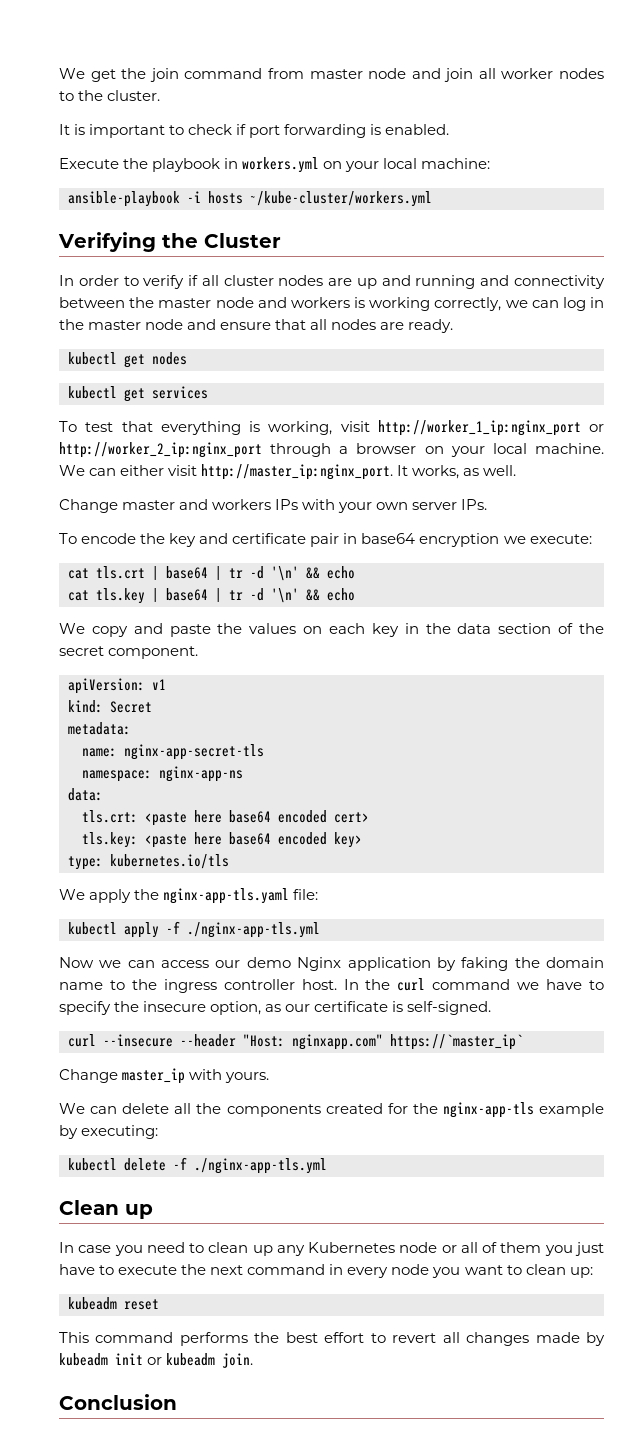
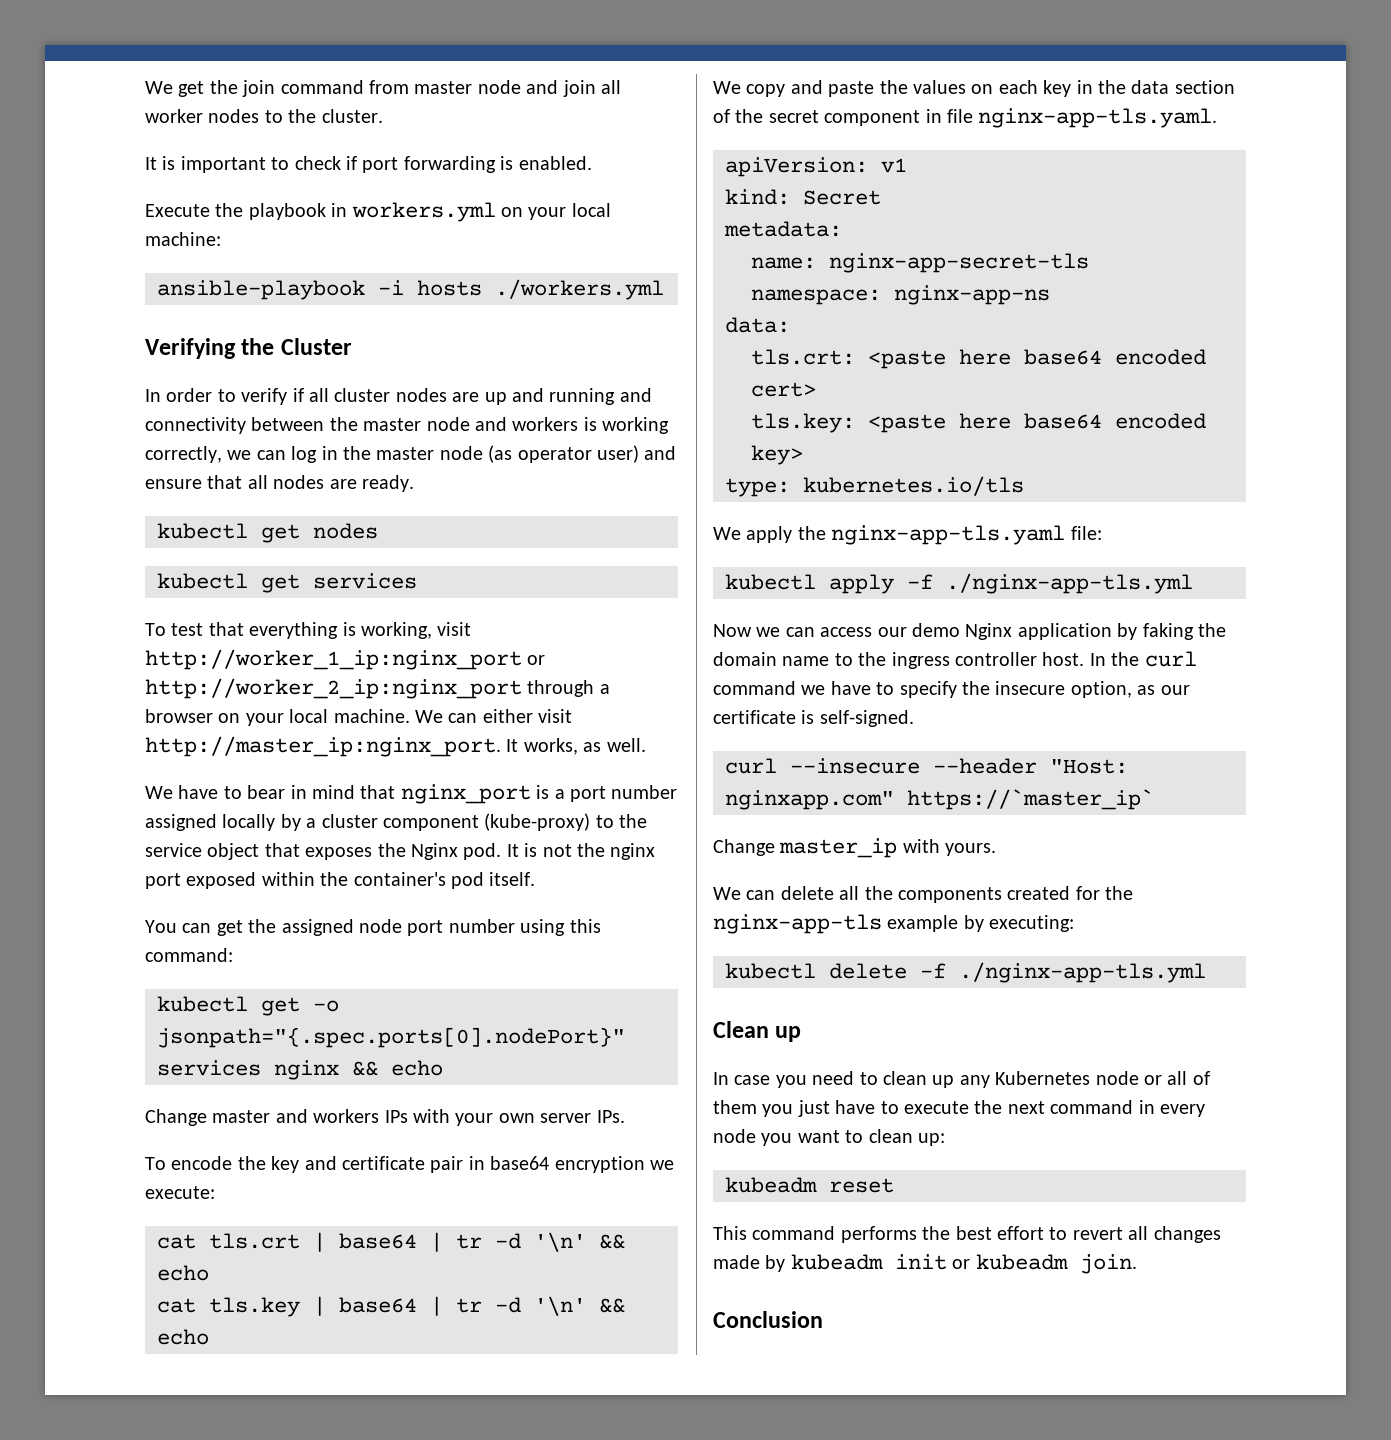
- ansible-playbook -i hosts ~/kube-cluster/workers.yml
+ ansible-playbook -i hosts ./workers.yml
- In order to verify if all cluster nodes are up and running and connectivity between the master node and workers is working correctly, we can log in the master node and ensure that all nodes are ready.
+ In order to verify if all cluster nodes are up and running and connectivity between the master node and workers is working correctly, we can log in the master node (as operator user) and ensure that all nodes are ready.
+ We have to bear in mind that nginx_port is a port number assigned locally by a cluster component (kube-proxy) to the service object that exposes the Nginx pod. It is not the nginx port exposed within the container's pod itself.
+ You can get the assigned node port number using this command:
+ kubectl get -o jsonpath="{.spec.ports[0].nodePort}" services nginx && echo
- We copy and paste the values on each key in the data section of the secret component.
+ We copy and paste the values on each key in the data section of the secret component in file nginx-app-tls.yaml.

